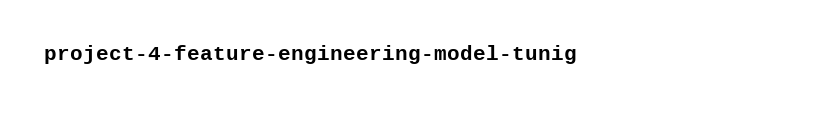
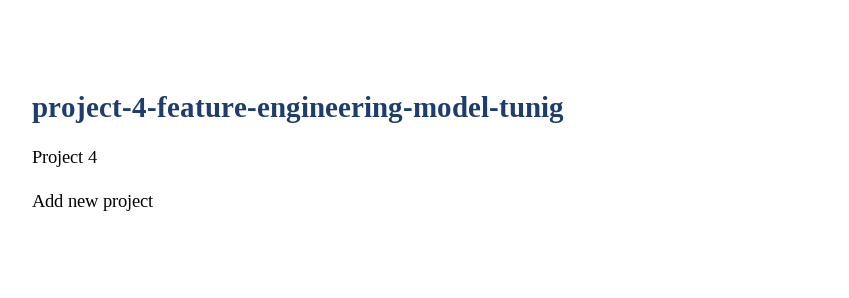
+ Project 4
+ Add new project

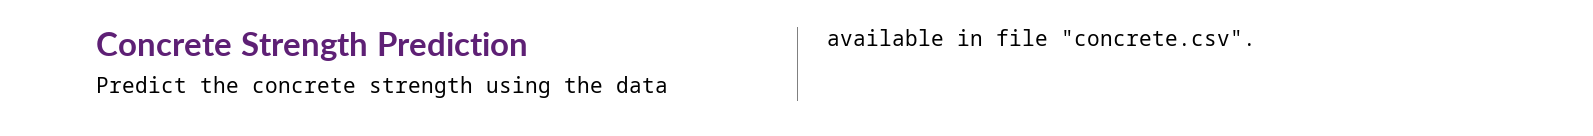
- project-4-feature-engineering-model-tunig
- Project 4
- Add new project
+ Concrete Strength Prediction
+ Predict the concrete strength using the data available in file "concrete.csv".

